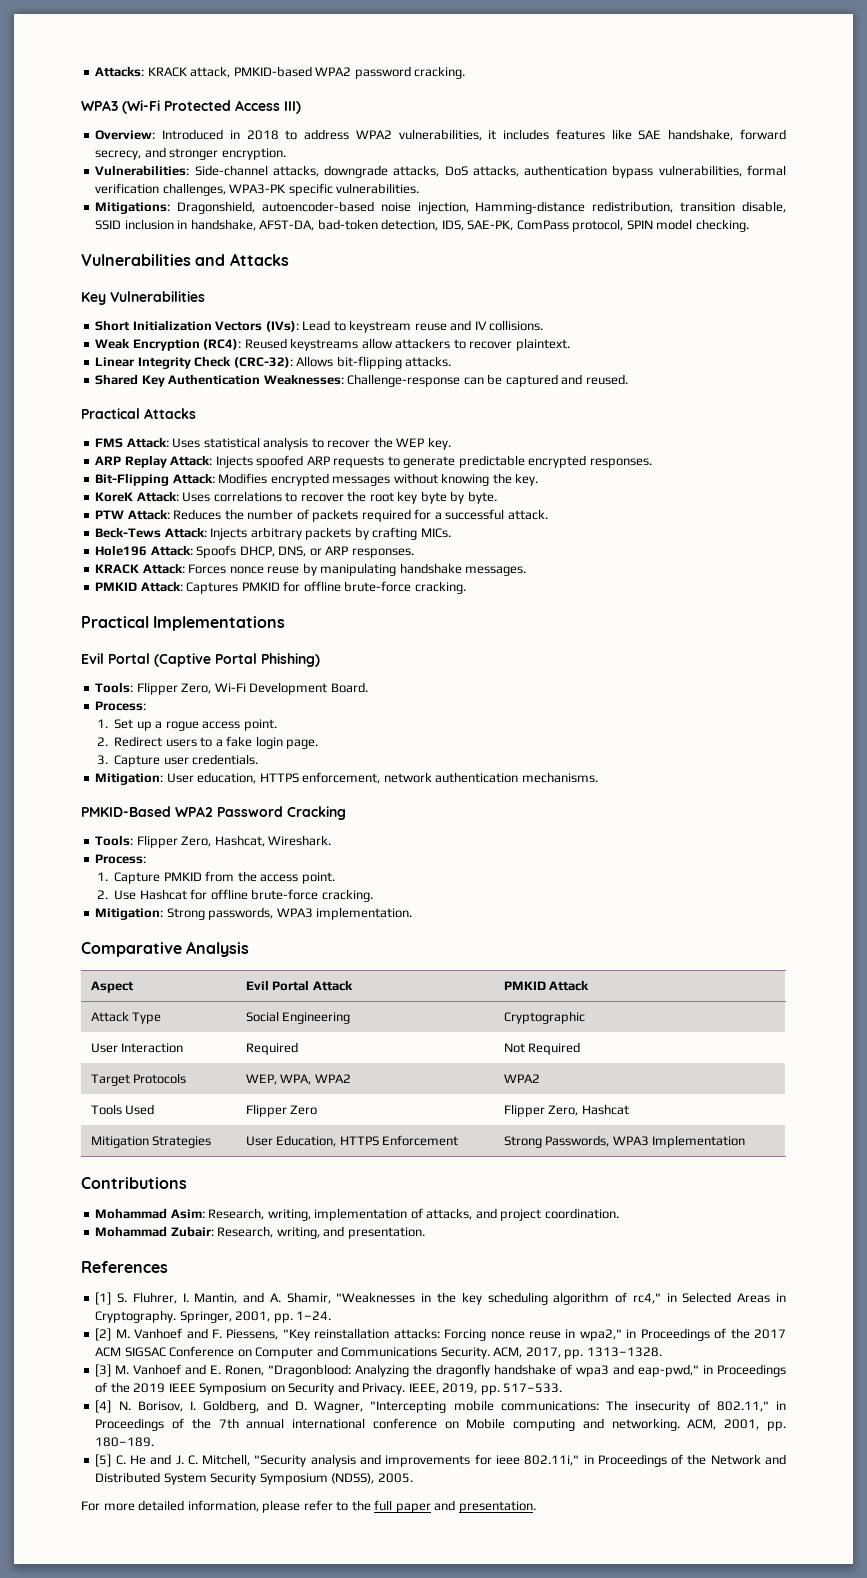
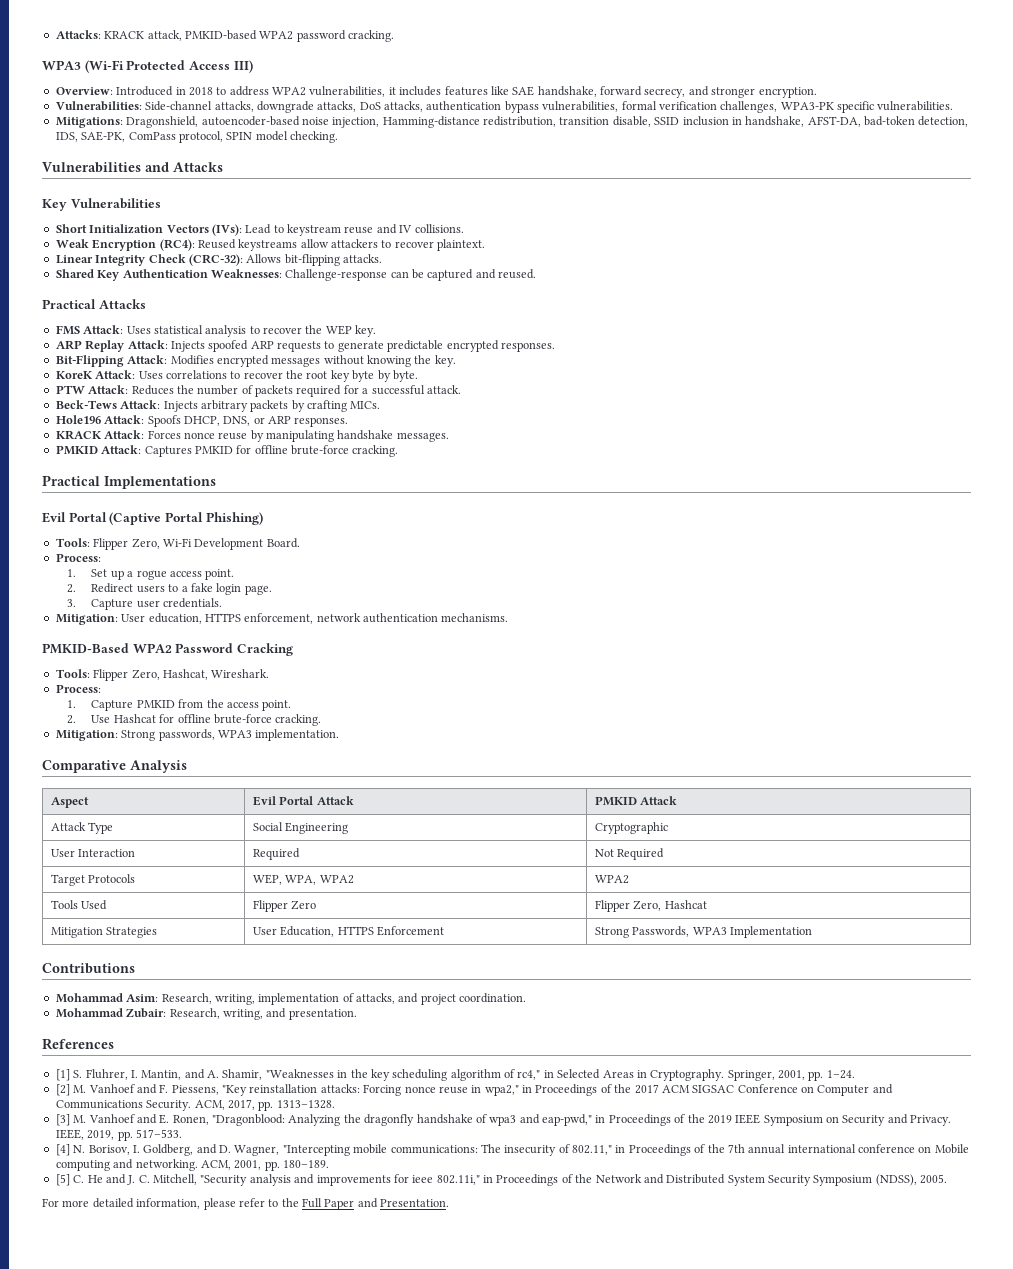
- For more detailed information, please refer to the full paper and presentation.
+ For more detailed information, please refer to the Full Paper and Presentation.

